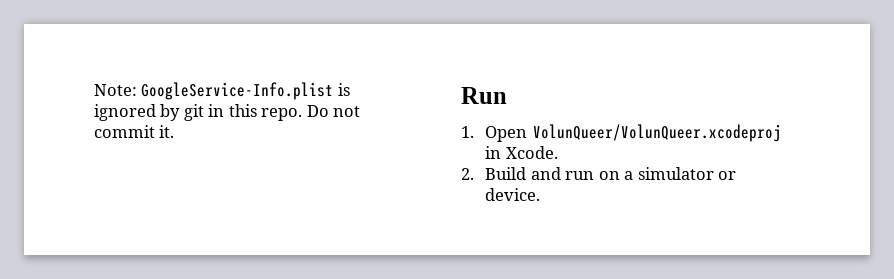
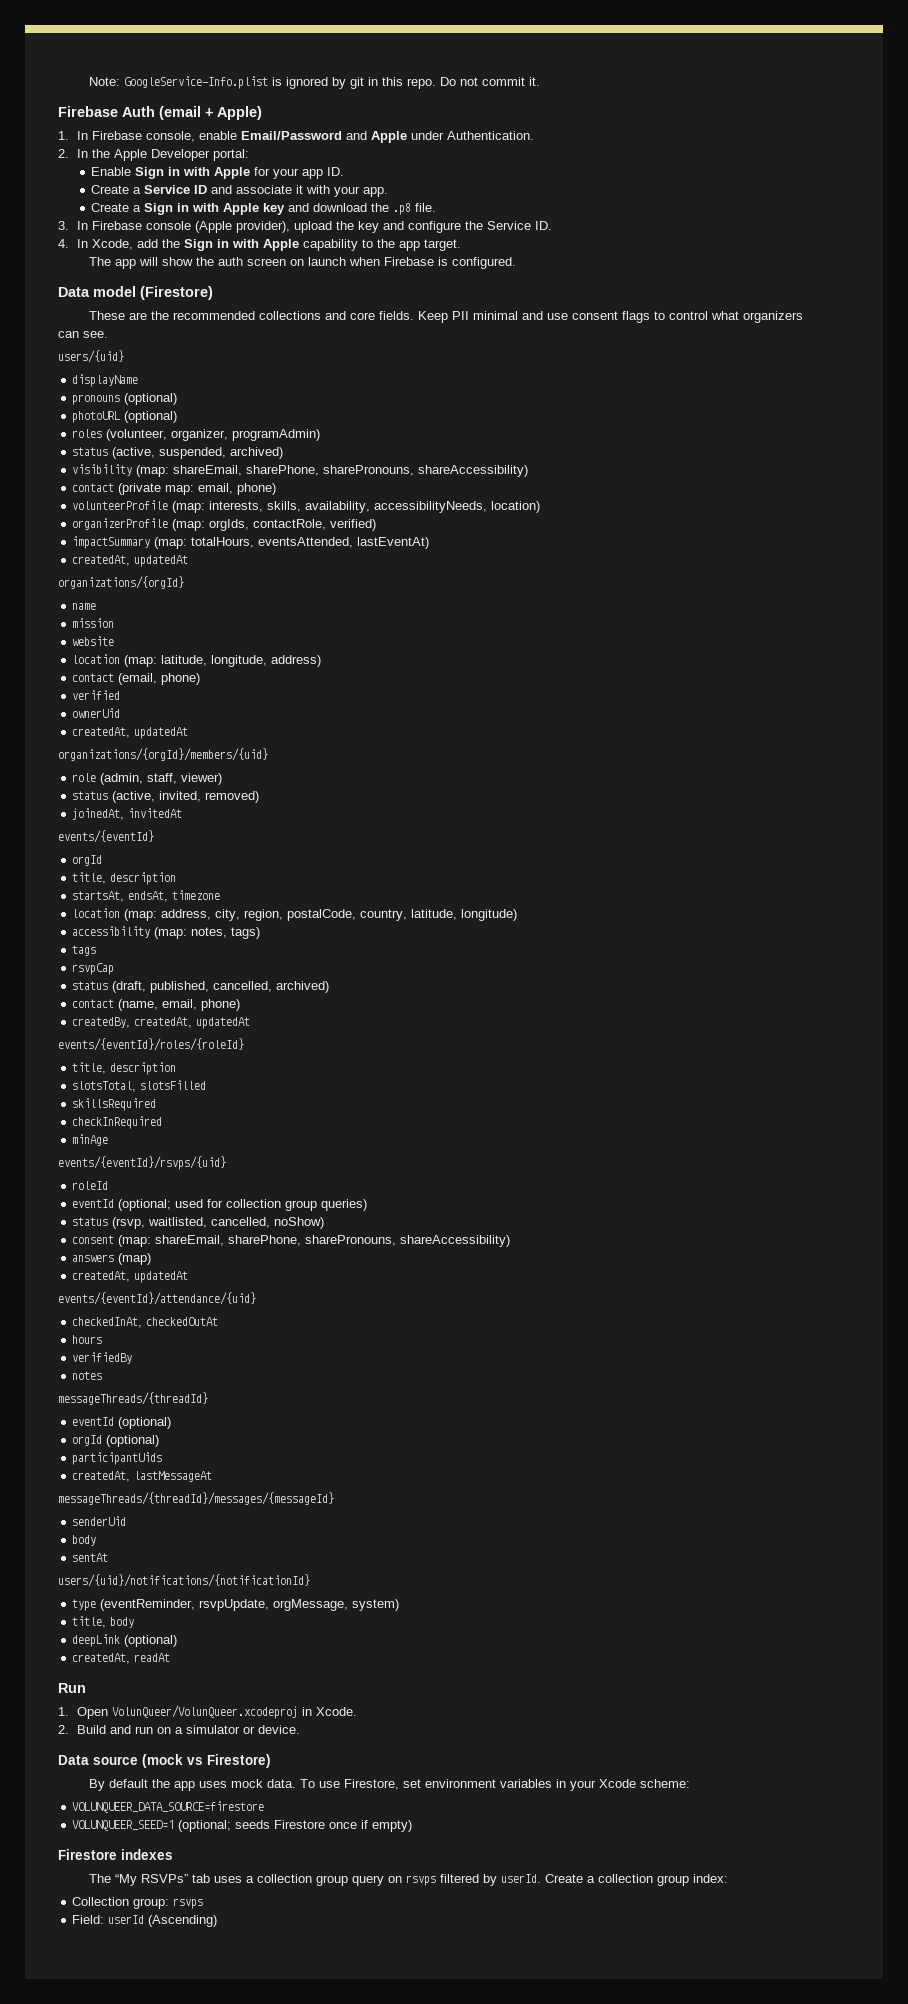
+ Firebase Auth (email + Apple)
+ 1. In Firebase console, enable Email/Password and Apple under Authentication.
+ 2. In the Apple Developer portal:
+ Enable Sign in with Apple for your app ID.
+ Create a Service ID and associate it with your app.
+ Create a Sign in with Apple key and download the .p8 file.
+ 3. In Firebase console (Apple provider), upload the key and configure the Service ID.
+ 4. In Xcode, add the Sign in with Apple capability to the app target.
+ The app will show the auth screen on launch when Firebase is configured.
+ Data model (Firestore)
+ These are the recommended collections and core fields. Keep PII minimal and use consent flags to control what organizers can see.
+ users/{uid}
+ displayName
+ pronouns (optional)
+ photoURL (optional)
+ roles (volunteer, organizer, programAdmin)
+ status (active, suspended, archived)
+ visibility (map: shareEmail, sharePhone, sharePronouns, shareAccessibility)
+ contact (private map: email, phone)
+ volunteerProfile (map: interests, skills, availability, accessibilityNeeds, location)
+ organizerProfile (map: orgIds, contactRole, verified)
+ impactSummary (map: totalHours, eventsAttended, lastEventAt)
+ createdAt, updatedAt
+ organizations/{orgId}
+ name
+ mission
+ website
+ location (map: latitude, longitude, address)
+ contact (email, phone)
+ verified
+ ownerUid
+ createdAt, updatedAt
+ organizations/{orgId}/members/{uid}
+ role (admin, staff, viewer)
+ status (active, invited, removed)
+ joinedAt, invitedAt
+ events/{eventId}
+ orgId
+ title, description
+ startsAt, endsAt, timezone
+ location (map: address, city, region, postalCode, country, latitude, longitude)
+ accessibility (map: notes, tags)
+ tags
+ rsvpCap
+ status (draft, published, cancelled, archived)
+ contact (name, email, phone)
+ createdBy, createdAt, updatedAt
+ events/{eventId}/roles/{roleId}
+ title, description
+ slotsTotal, slotsFilled
+ skillsRequired
+ checkInRequired
+ minAge
+ events/{eventId}/rsvps/{uid}
+ roleId
+ eventId (optional; used for collection group queries)
+ status (rsvp, waitlisted, cancelled, noShow)
+ consent (map: shareEmail, sharePhone, sharePronouns, shareAccessibility)
+ answers (map)
+ createdAt, updatedAt
+ events/{eventId}/attendance/{uid}
+ checkedInAt, checkedOutAt
+ hours
+ verifiedBy
+ notes
+ messageThreads/{threadId}
+ eventId (optional)
+ orgId (optional)
+ participantUids
+ createdAt, lastMessageAt
+ messageThreads/{threadId}/messages/{messageId}
+ senderUid
+ body
+ sentAt
+ users/{uid}/notifications/{notificationId}
+ type (eventReminder, rsvpUpdate, orgMessage, system)
+ title, body
+ deepLink (optional)
+ createdAt, readAt
+ Data source (mock vs Firestore)
+ By default the app uses mock data. To use Firestore, set environment variables in your Xcode scheme:
+ VOLUNQUEER_DATA_SOURCE=firestore
+ VOLUNQUEER_SEED=1 (optional; seeds Firestore once if empty)
+ Firestore indexes
+ The “My RSVPs” tab uses a collection group query on rsvps filtered by userId. Create a collection group index:
+ Collection group: rsvps
+ Field: userId (Ascending)

